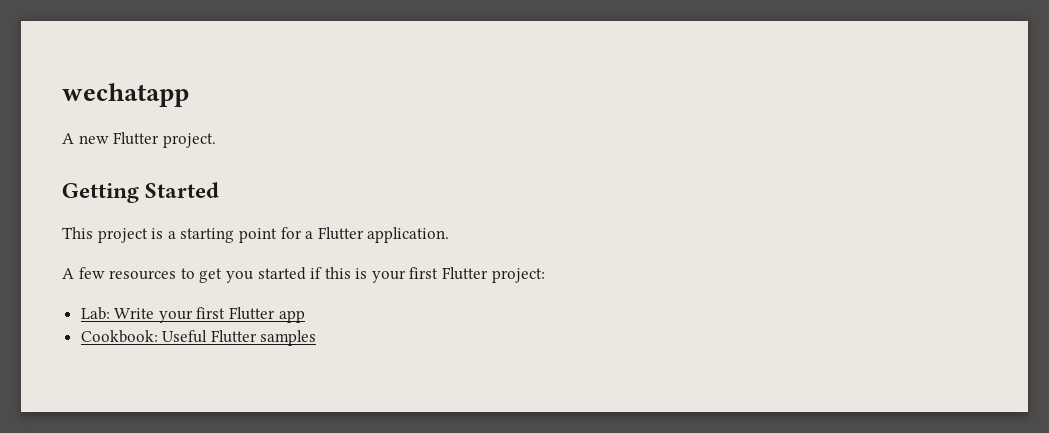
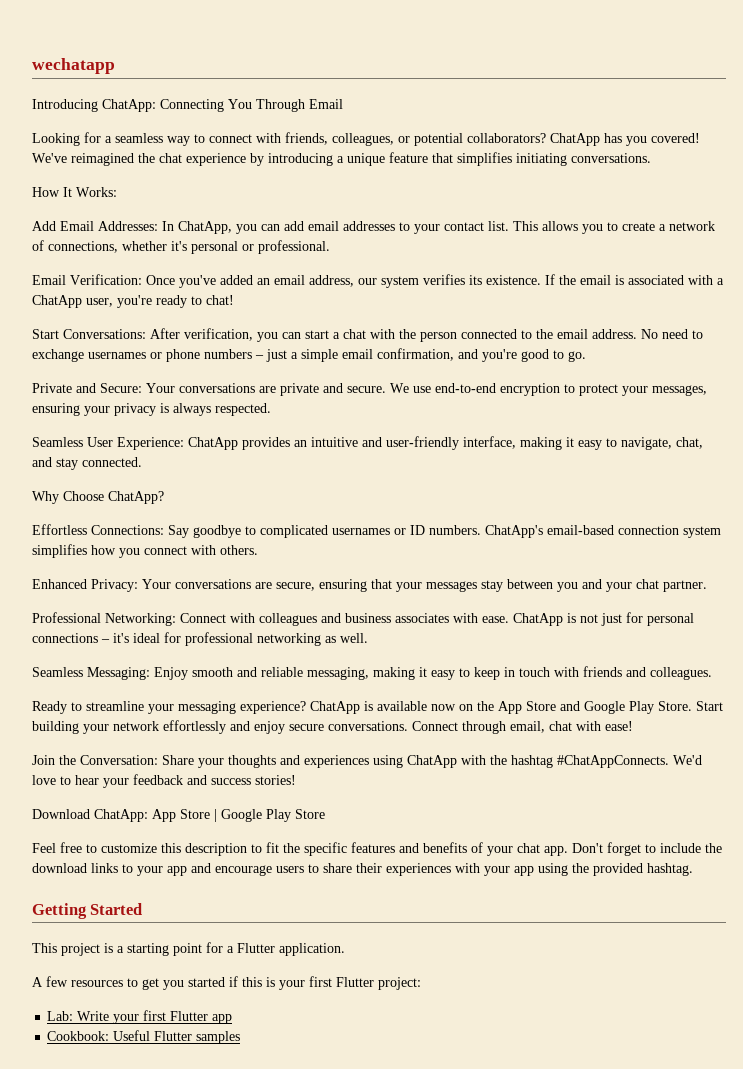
- A new Flutter project.
+ Introducing ChatApp: Connecting You Through Email
+ Looking for a seamless way to connect with friends, colleagues, or potential collaborators? ChatApp has you covered! We've reimagined the chat experience by introducing a unique feature that simplifies initiating conversations.
+ How It Works:
+ Add Email Addresses: In ChatApp, you can add email addresses to your contact list. This allows you to create a network of connections, whether it's personal or professional.
+ Email Verification: Once you've added an email address, our system verifies its existence. If the email is associated with a ChatApp user, you're ready to chat!
+ Start Conversations: After verification, you can start a chat with the person connected to the email address. No need to exchange usernames or phone numbers – just a simple email confirmation, and you're good to go.
+ Private and Secure: Your conversations are private and secure. We use end-to-end encryption to protect your messages, ensuring your privacy is always respected.
+ Seamless User Experience: ChatApp provides an intuitive and user-friendly interface, making it easy to navigate, chat, and stay connected.
+ Why Choose ChatApp?
+ Effortless Connections: Say goodbye to complicated usernames or ID numbers. ChatApp's email-based connection system simplifies how you connect with others.
+ Enhanced Privacy: Your conversations are secure, ensuring that your messages stay between you and your chat partner.
+ Professional Networking: Connect with colleagues and business associates with ease. ChatApp is not just for personal connections – it's ideal for professional networking as well.
+ Seamless Messaging: Enjoy smooth and reliable messaging, making it easy to keep in touch with friends and colleagues.
+ Ready to streamline your messaging experience? ChatApp is available now on the App Store and Google Play Store. Start building your network effortlessly and enjoy secure conversations. Connect through email, chat with ease!
+ Join the Conversation: Share your thoughts and experiences using ChatApp with the hashtag #ChatAppConnects. We'd love to hear your feedback and success stories!
+ Download ChatApp: App Store | Google Play Store
+ Feel free to customize this description to fit the specific features and benefits of your chat app. Don't forget to include the download links to your app and encourage users to share their experiences with your app using the provided hashtag.

